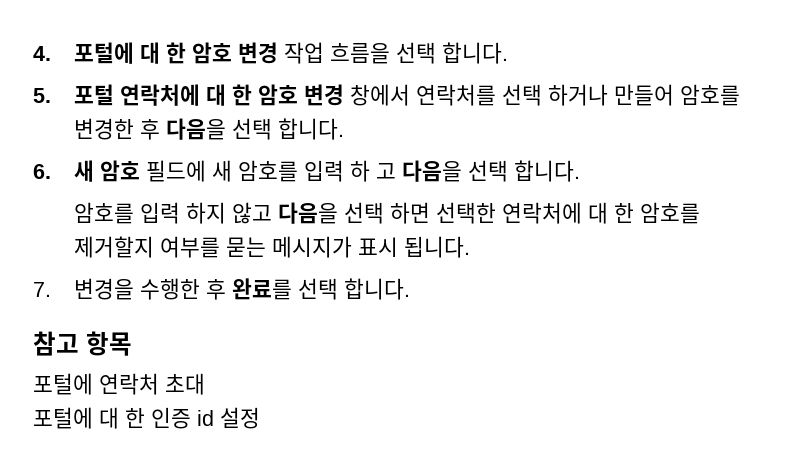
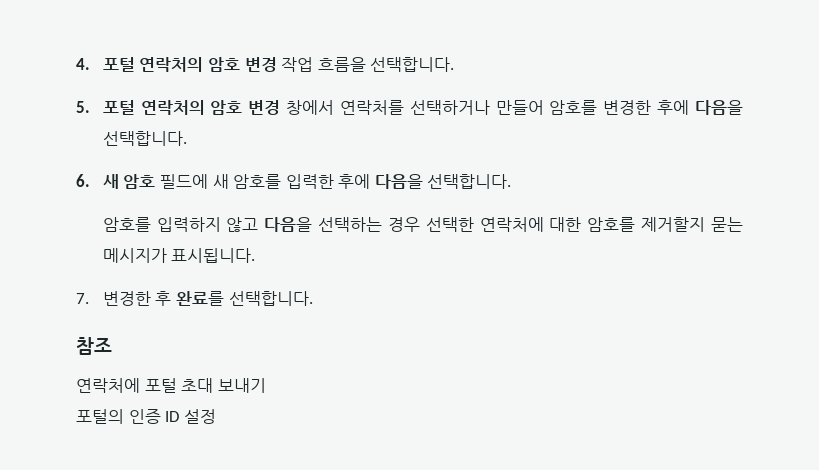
- 4. 포털에 대 한 암호 변경 작업 흐름을 선택 합니다.
+ 4. 포털 연락처의 암호 변경 작업 흐름을 선택합니다.
- 5. 포털 연락처에 대 한 암호 변경 창에서 연락처를 선택 하거나 만들어 암호를 변경한 후 다음을 선택 합니다.
+ 5. 포털 연락처의 암호 변경 창에서 연락처를 선택하거나 만들어 암호를 변경한 후에 다음을 선택합니다.
- 6. 새 암호 필드에 새 암호를 입력 하 고 다음을 선택 합니다.
- 암호를 입력 하지 않고 다음을 선택 하면 선택한 연락처에 대 한 암호를 제거할지 여부를 묻는 메시지가 표시 됩니다.
+ 6. 새 암호 필드에 새 암호를 입력한 후에 다음을 선택합니다.
+ 암호를 입력하지 않고 다음을 선택하는 경우 선택한 연락처에 대한 암호를 제거할지 묻는 메시지가 표시됩니다.
- 7. 변경을 수행한 후 완료를 선택 합니다.
- 참고 항목
- 포털에 연락처 초대
- 포털에 대 한 인증 id 설정
+ 7. 변경한 후 완료를 선택합니다.
+ 참조
+ 연락처에 포털 초대 보내기
+ 포털의 인증 ID 설정

